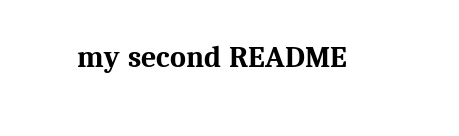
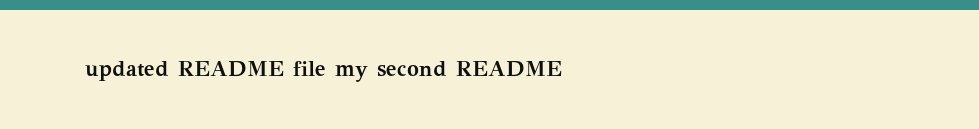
- my second README
+ updated README file my second README

